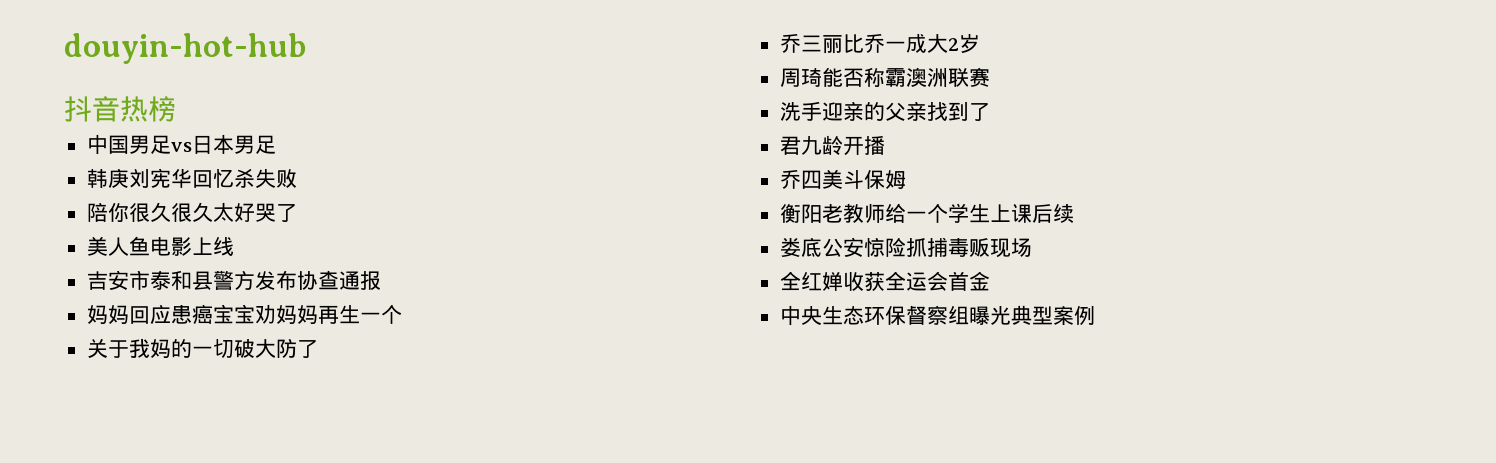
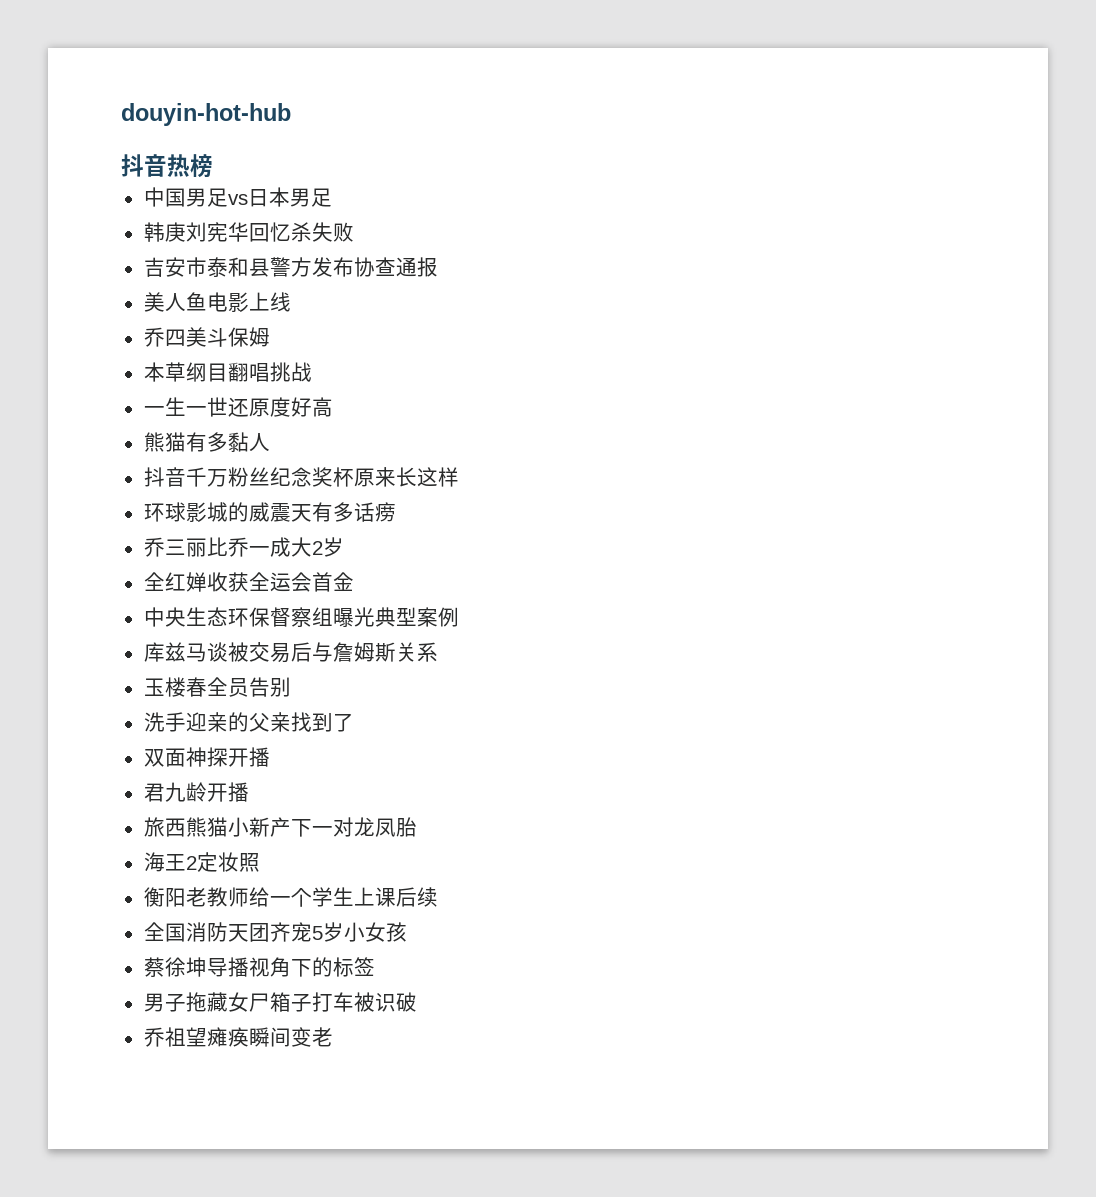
- 陪你很久很久太好哭了
- 美人鱼电影上线
- 妈妈回应患癌宝宝劝妈妈再生一个
- 关于我妈的一切破大防了
+ 美人鱼电影上线
+ 乔四美斗保姆
+ 本草纲目翻唱挑战
+ 一生一世还原度好高
+ 熊猫有多黏人
+ 抖音千万粉丝纪念奖杯原来长这样
+ 环球影城的威震天有多话痨
- 周琦能否称霸澳洲联赛
- 洗手迎亲的父亲找到了
- 君九龄开播
- 乔四美斗保姆
- 衡阳老教师给一个学生上课后续
- 娄底公安惊险抓捕毒贩现场
+ 库兹马谈被交易后与詹姆斯关系
+ 玉楼春全员告别
+ 洗手迎亲的父亲找到了
+ 双面神探开播
+ 君九龄开播
+ 旅西熊猫小新产下一对龙凤胎
+ 海王2定妆照
+ 衡阳老教师给一个学生上课后续
+ 全国消防天团齐宠5岁小女孩
+ 蔡徐坤导播视角下的标签
+ 男子拖藏女尸箱子打车被识破
+ 乔祖望瘫痪瞬间变老

